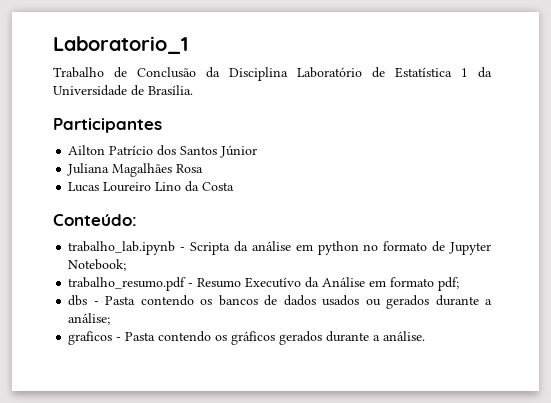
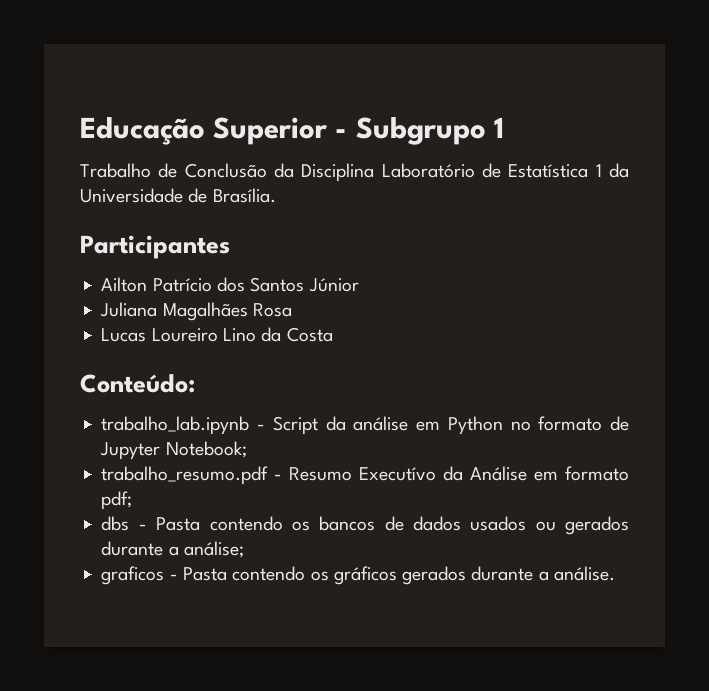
- Laboratorio_1
+ Educação Superior - Subgrupo 1
- trabalho_lab.ipynb - Scripta da análise em python no formato de Jupyter Notebook;
+ trabalho_lab.ipynb - Script da análise em Python no formato de Jupyter Notebook;

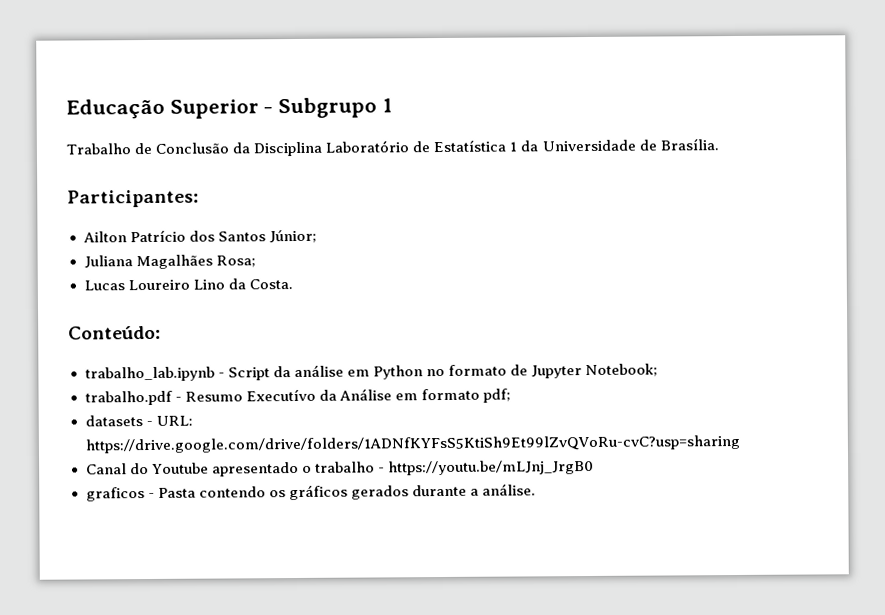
- Participantes
+ Participantes:
- Ailton Patrício dos Santos Júnior
+ Ailton Patrício dos Santos Júnior;
- Juliana Magalhães Rosa
+ Juliana Magalhães Rosa;
- Lucas Loureiro Lino da Costa
+ Lucas Loureiro Lino da Costa.
- trabalho_resumo.pdf - Resumo Executívo da Análise em formato pdf;
+ trabalho.pdf - Resumo Executívo da Análise em formato pdf;
- dbs - Pasta contendo os bancos de dados usados ou gerados durante a análise;
+ datasets - URL: https://drive.google.com/drive/folders/1ADNfKYFsS5KtiSh9Et99lZvQVoRu-cvC?usp=sharing
+ Canal do Youtube apresentado o trabalho - https://youtu.be/mLJnj_JrgB0

